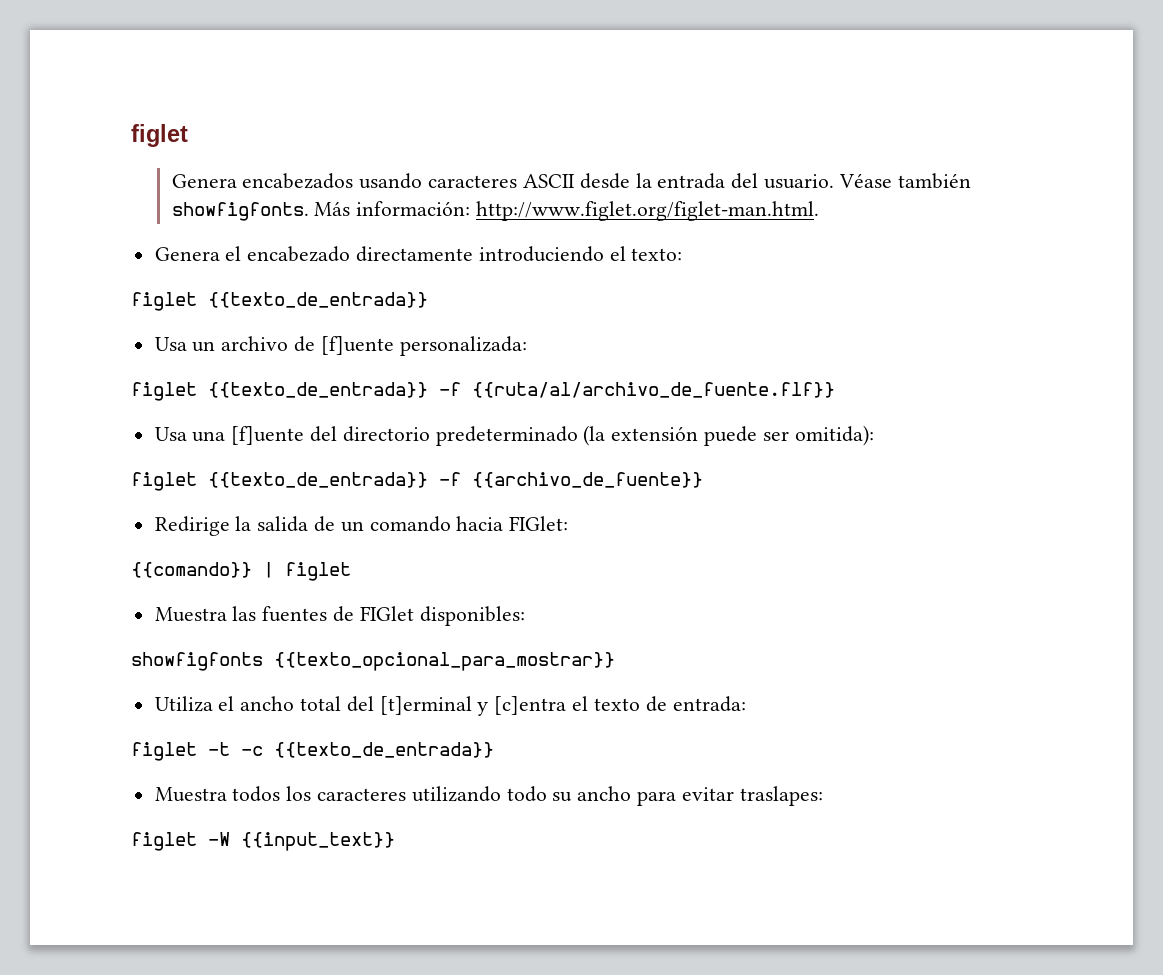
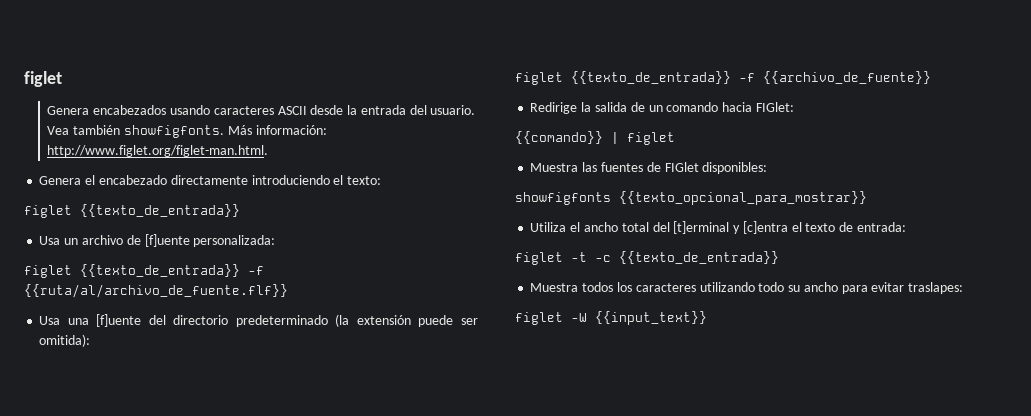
- Véase también showfigfonts.
+ Vea también showfigfonts.

